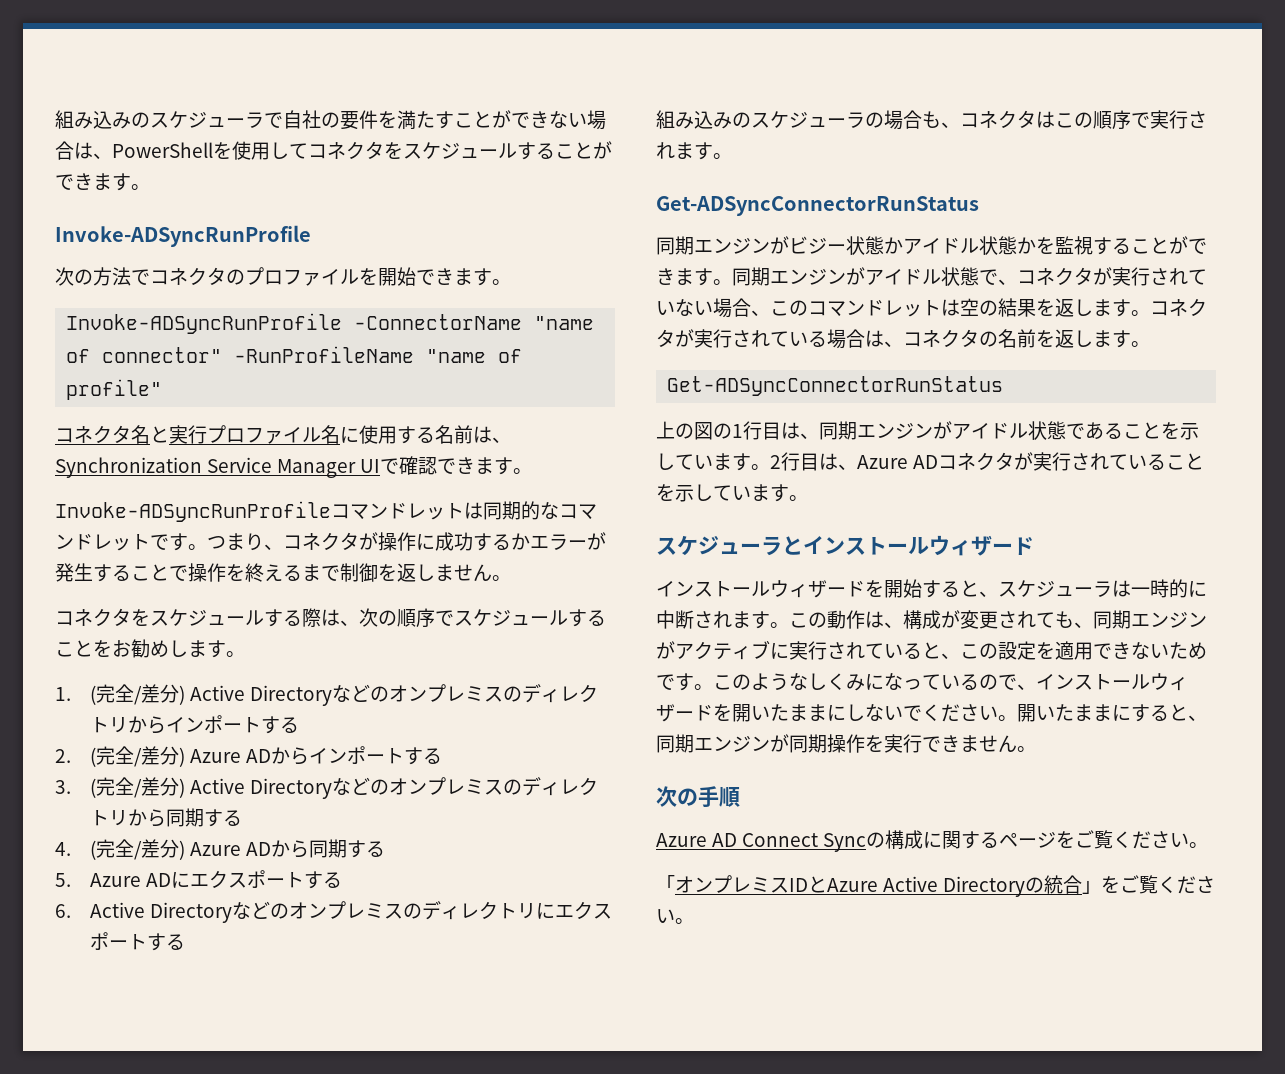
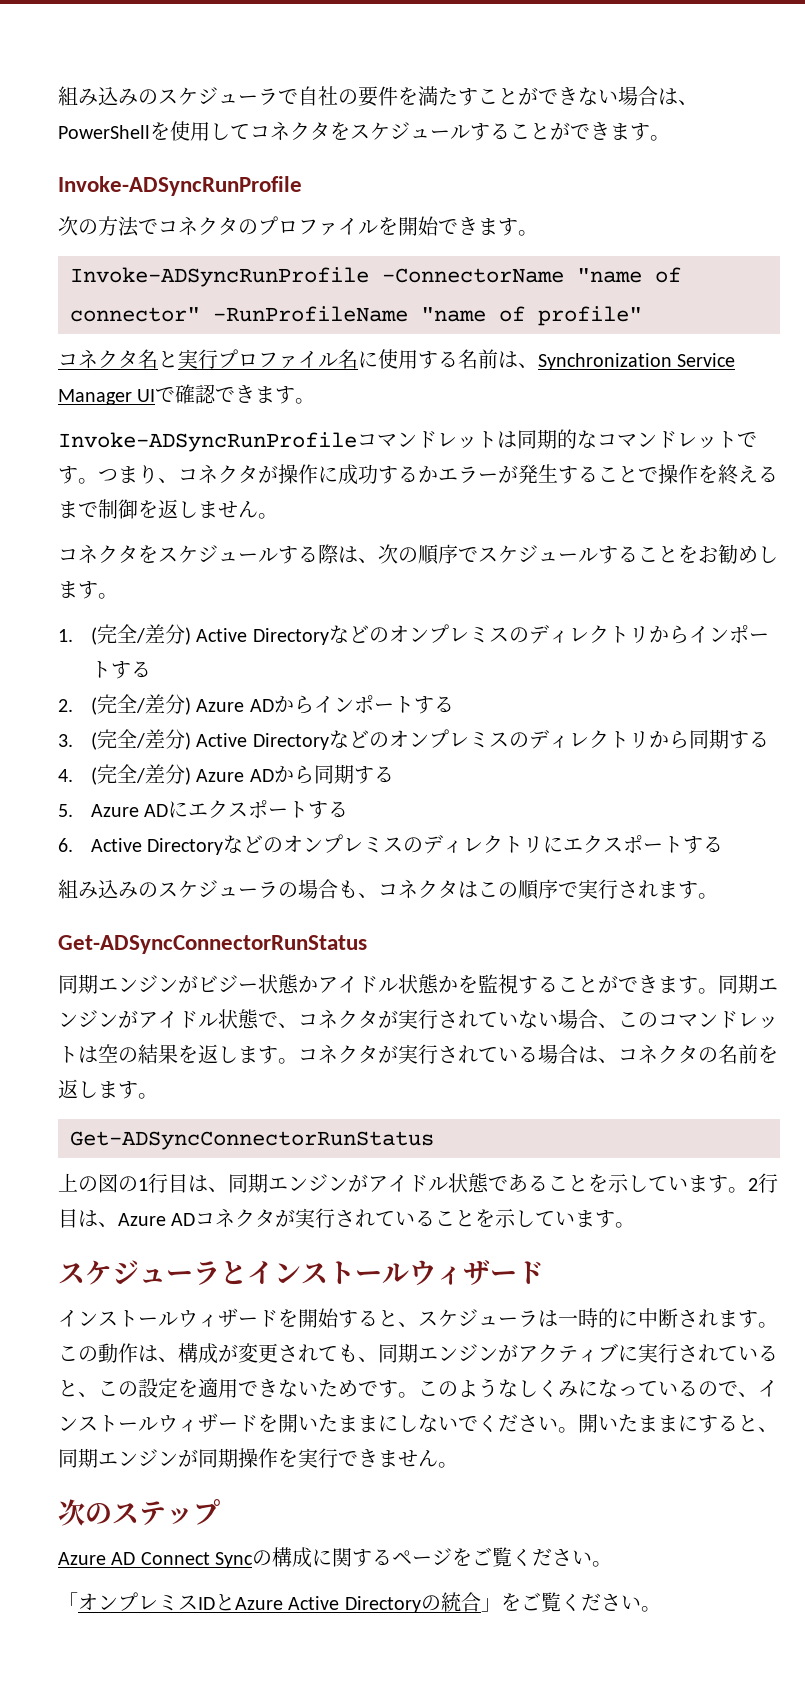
- 次の手順
+ 次のステップ

